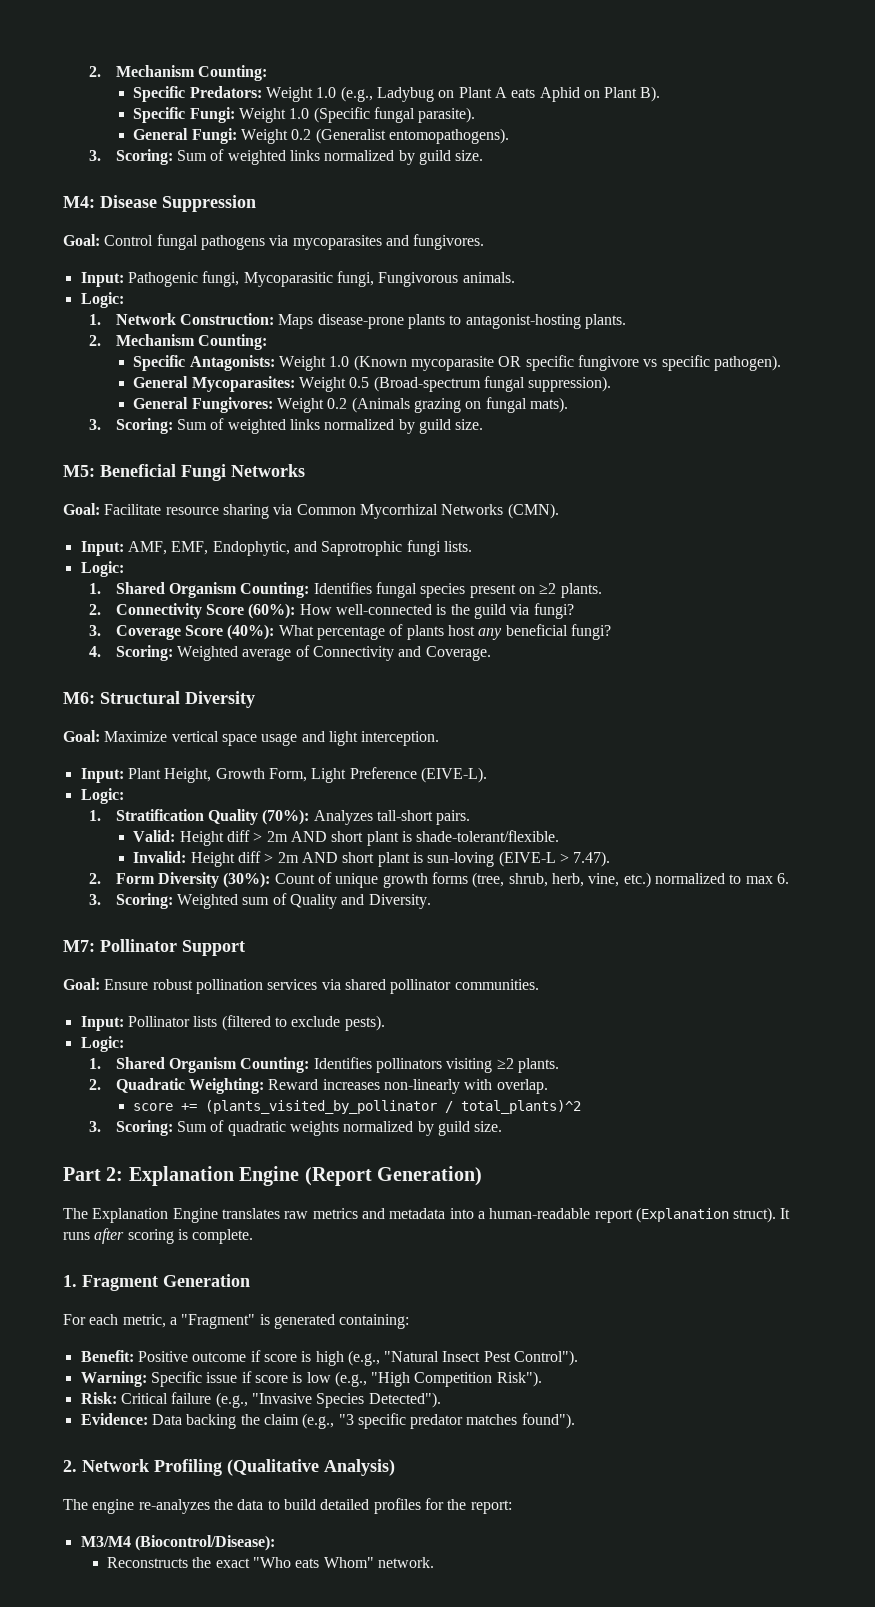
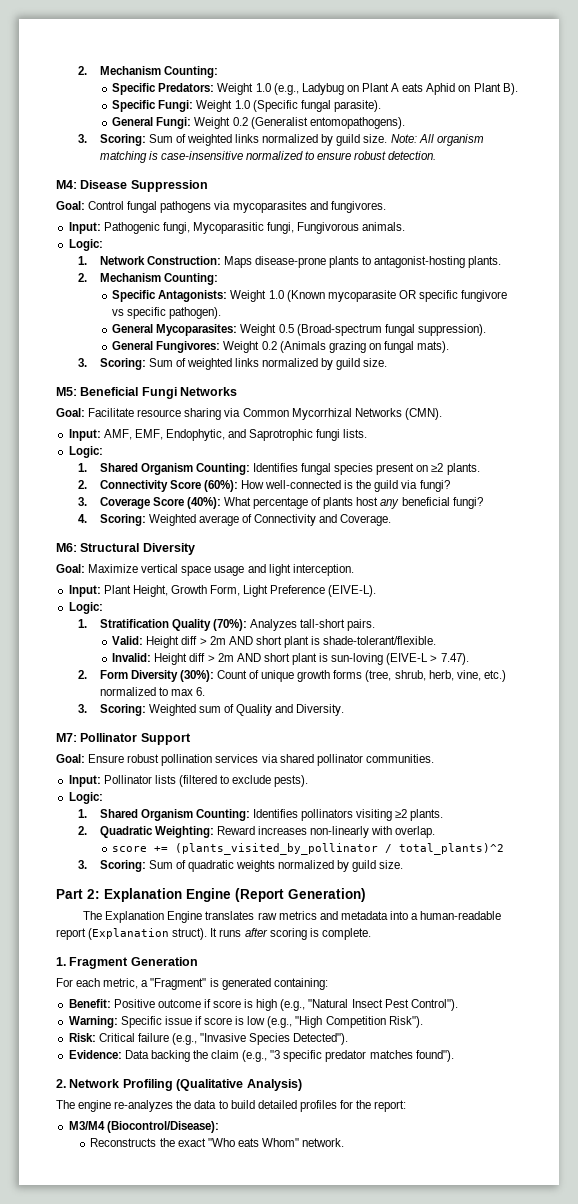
+ Note: All organism matching is case-insensitive normalized to ensure robust detection.

